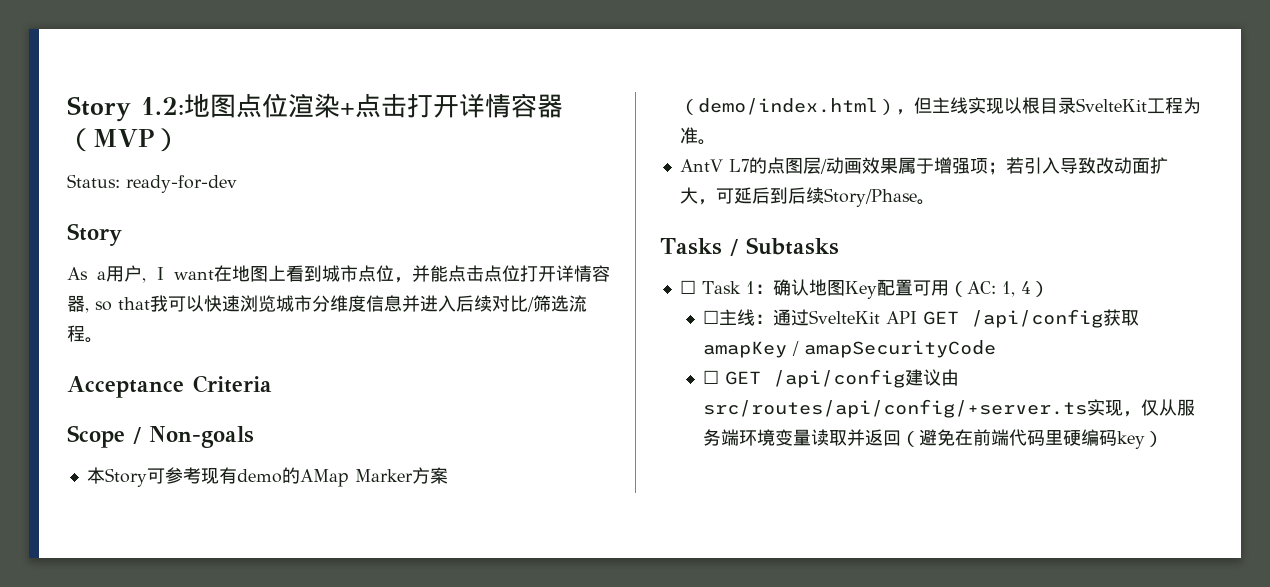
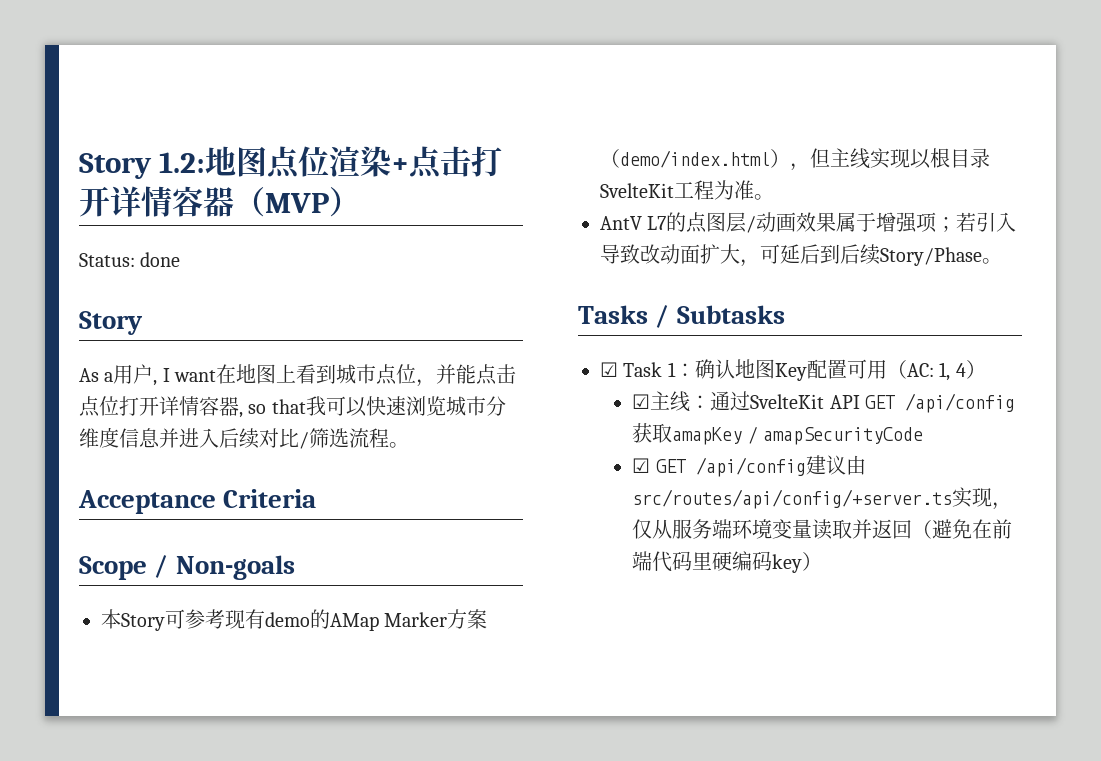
- Status: ready-for-dev
+ Status: done
- ☐ Task 1：确认地图Key配置可用（AC: 1, 4）
+ ☑ Task 1：确认地图Key配置可用（AC: 1, 4）
- ☐主线：通过SvelteKit API GET /api/config获取amapKey / amapSecurityCode
+ ☑主线：通过SvelteKit API GET /api/config获取amapKey / amapSecurityCode
- ☐ GET /api/config建议由src/routes/api/config/+server.ts实现，仅从服务端环境变量读取并返回（避免在前端代码里硬编码key）
+ ☑ GET /api/config建议由src/routes/api/config/+server.ts实现，仅从服务端环境变量读取并返回（避免在前端代码里硬编码key）

